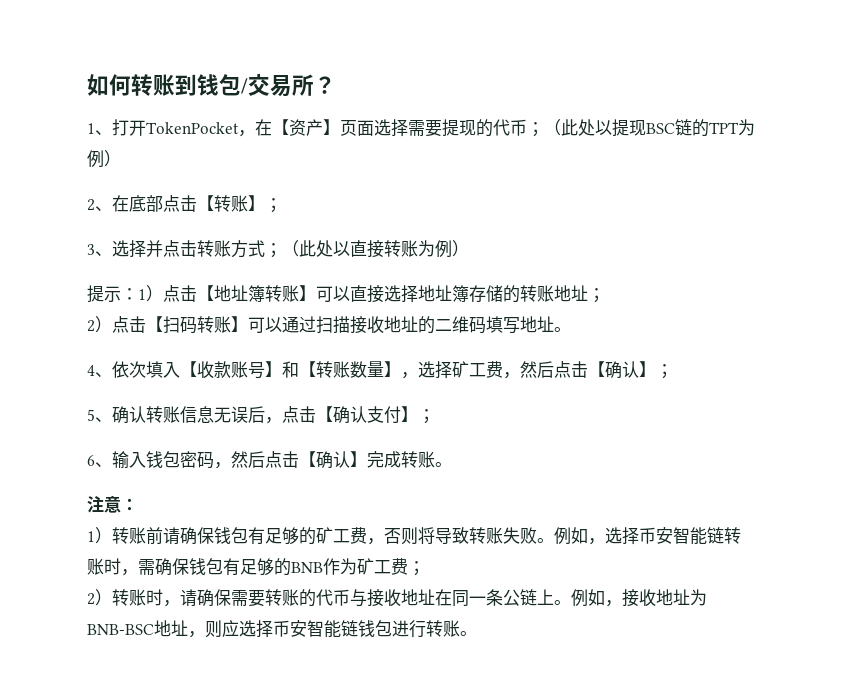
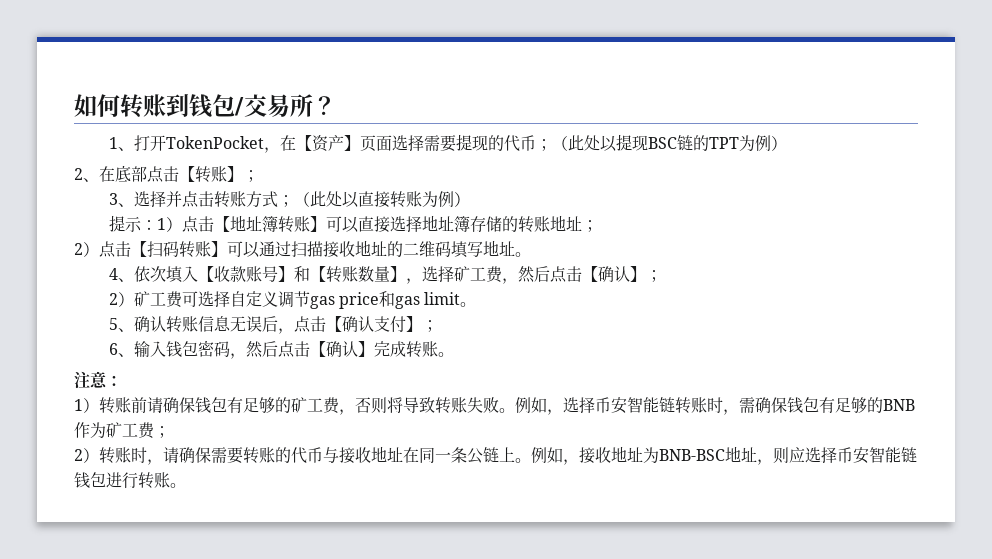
+ 2）矿工费可选择自定义调节gas price和gas limit。

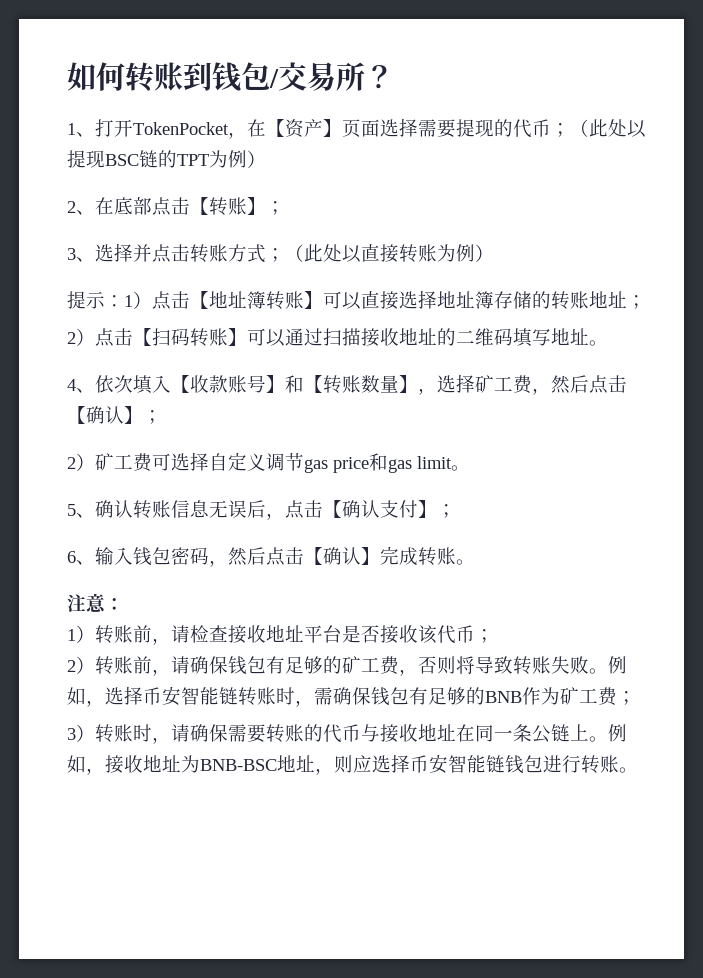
- 1）转账前请确保钱包有足够的矿工费，否则将导致转账失败。
+ 1）转账前，请检查接收地址平台是否接收该代币；
+ 2）转账前，请确保钱包有足够的矿工费，否则将导致转账失败。
- 2）转账时，请确保需要转账的代币与接收地址在同一条公链上。
+ 3）转账时，请确保需要转账的代币与接收地址在同一条公链上。

